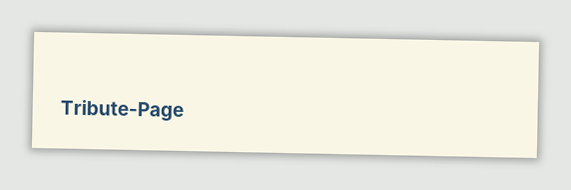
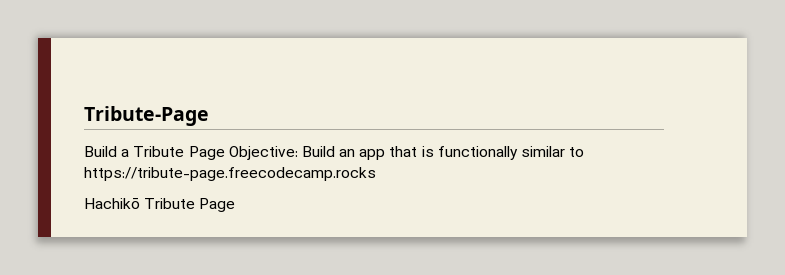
+ Build a Tribute Page Objective: Build an app that is functionally similar to https://tribute-page.freecodecamp.rocks
+ Hachikō Tribute Page

